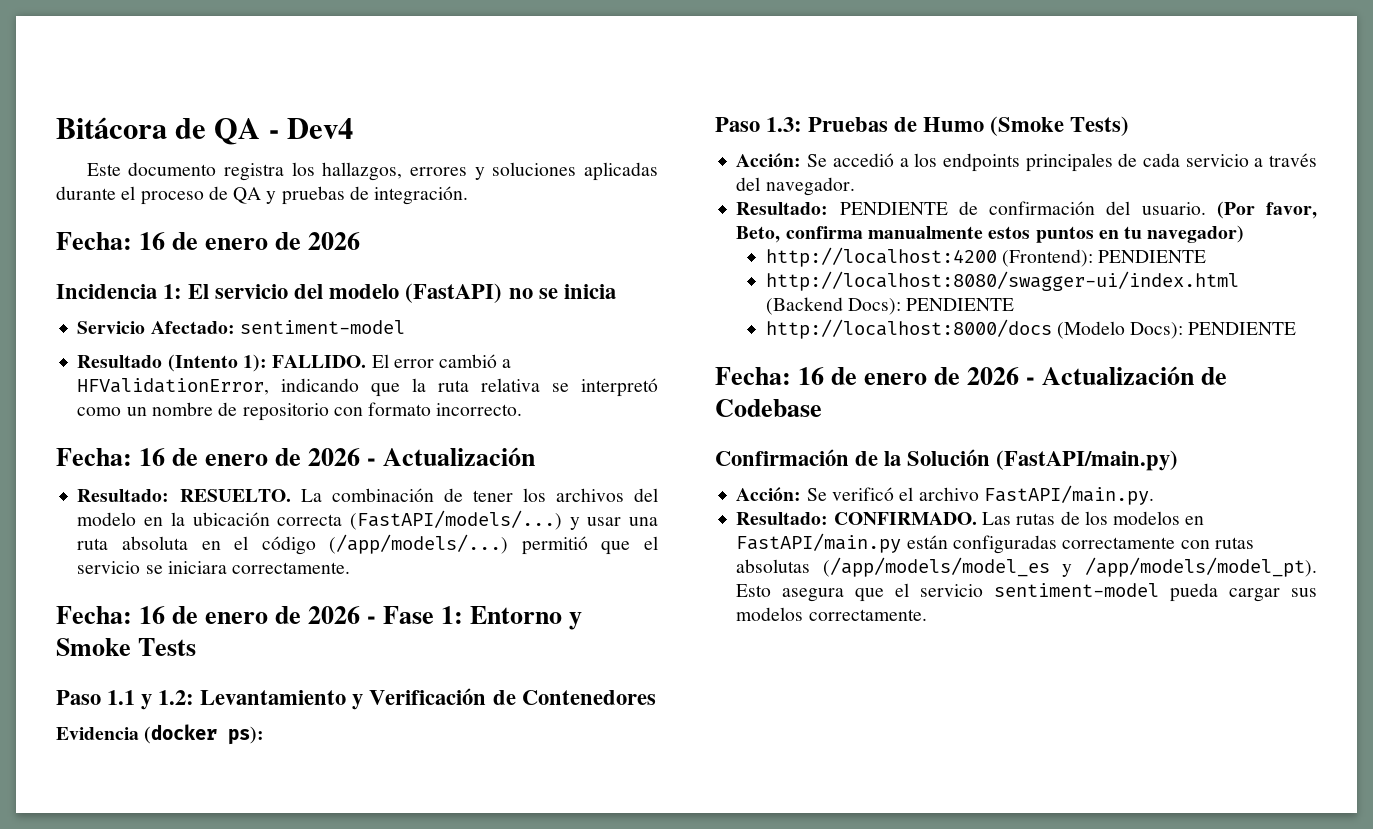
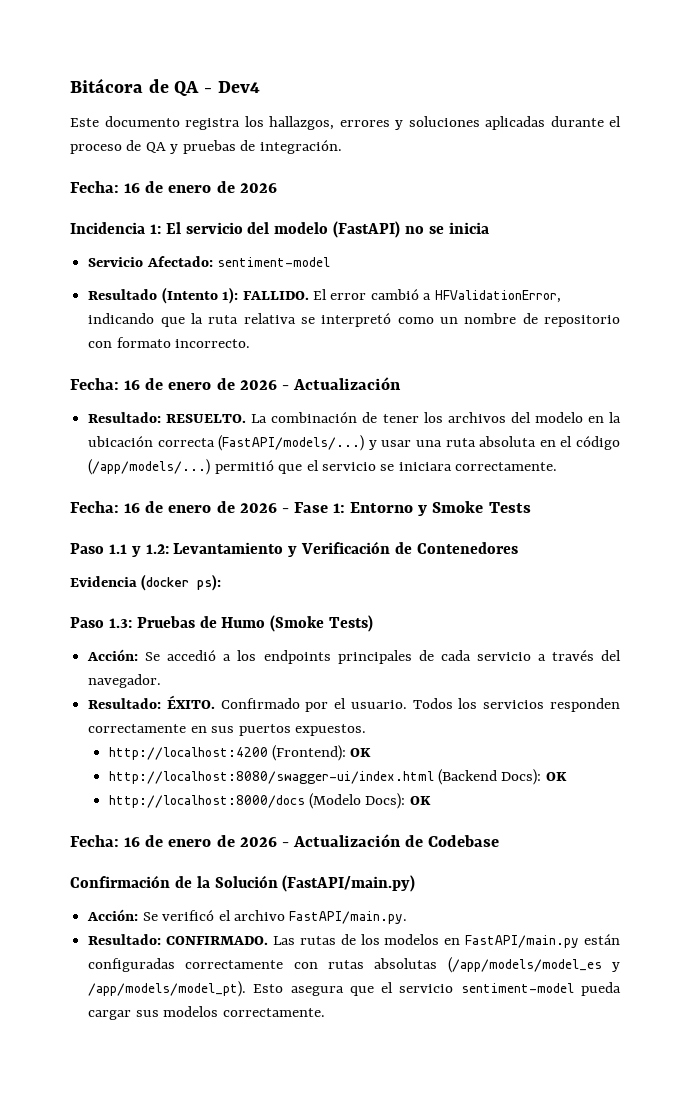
- Resultado: PENDIENTE de confirmación del usuario. (Por favor, Beto, confirma manualmente estos puntos en tu navegador)
+ Resultado: ÉXITO. Confirmado por el usuario. Todos los servicios responden correctamente en sus puertos expuestos.
- http://localhost:4200 (Frontend): PENDIENTE
+ http://localhost:4200 (Frontend): OK
- http://localhost:8080/swagger-ui/index.html (Backend Docs): PENDIENTE
+ http://localhost:8080/swagger-ui/index.html (Backend Docs): OK
- http://localhost:8000/docs (Modelo Docs): PENDIENTE
+ http://localhost:8000/docs (Modelo Docs): OK

